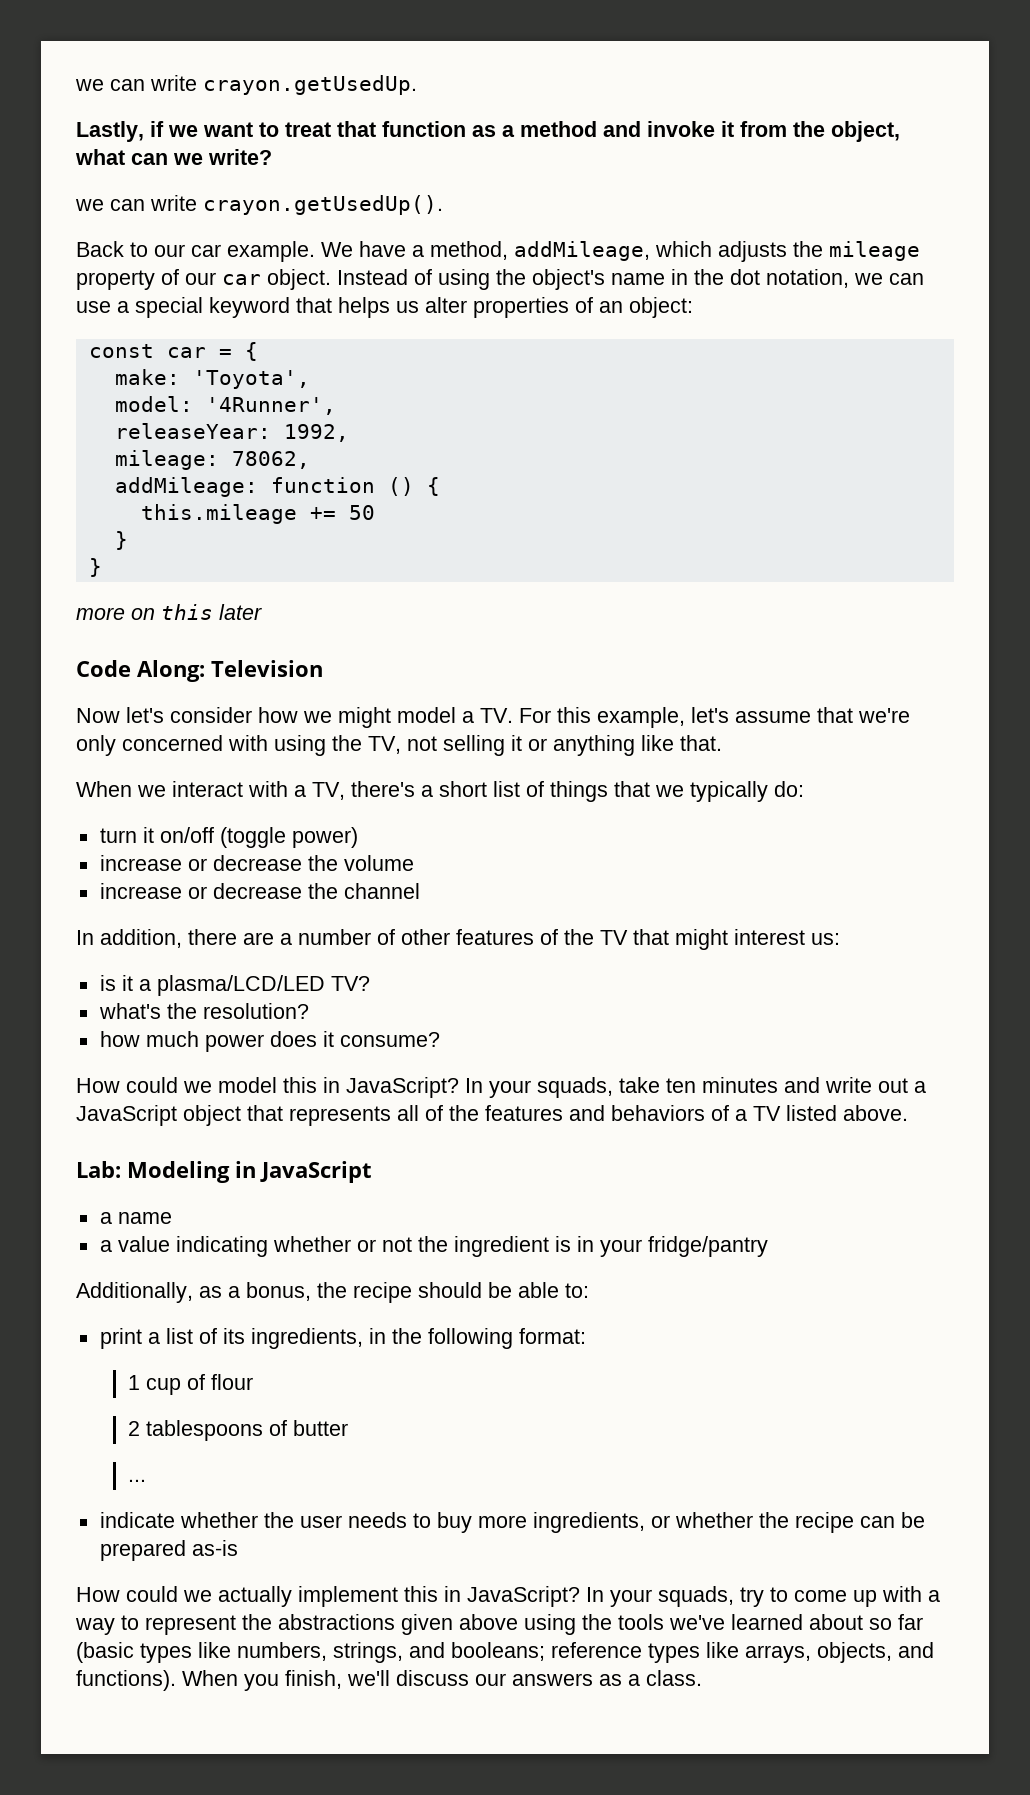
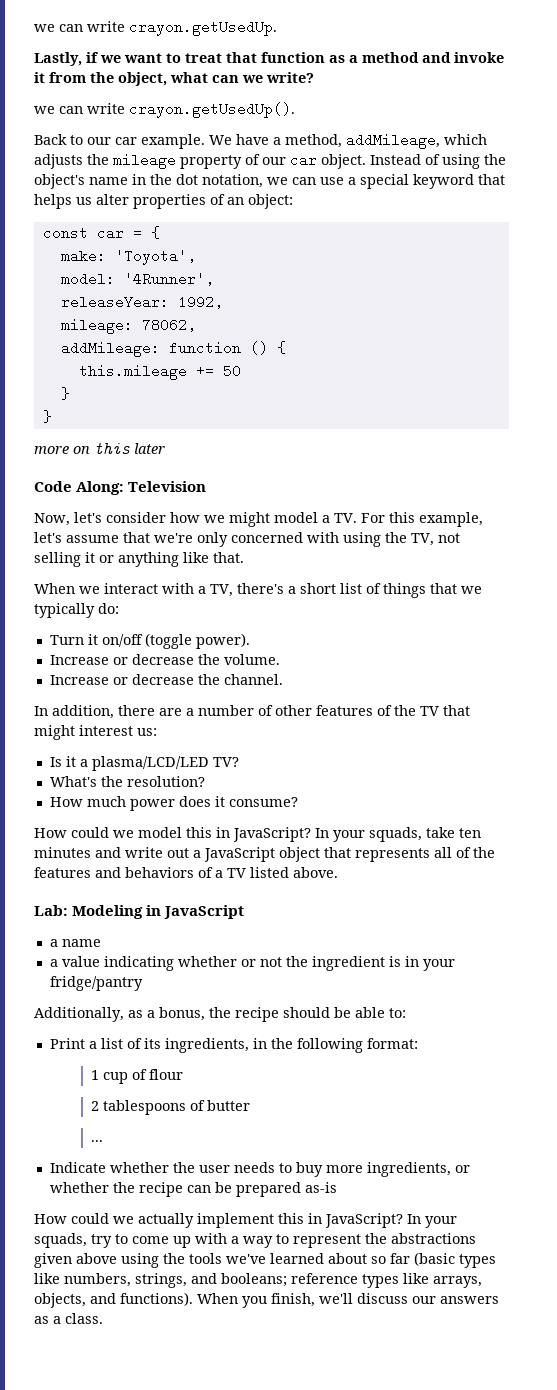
- Now let's consider how we might model a TV. For this example, let's assume that we're only concerned with using the TV, not selling it or anything like that.
+ Now, let's consider how we might model a TV. For this example, let's assume that we're only concerned with using the TV, not selling it or anything like that.
- turn it on/off (toggle power)
- increase or decrease the volume
- increase or decrease the channel
+ Turn it on/off (toggle power).
+ Increase or decrease the volume.
+ Increase or decrease the channel.
- is it a plasma/LCD/LED TV?
+ Is it a plasma/LCD/LED TV?
- what's the resolution?
+ What's the resolution?
- how much power does it consume?
+ How much power does it consume?
- print a list of its ingredients, in the following format:
+ Print a list of its ingredients, in the following format:
- indicate whether the user needs to buy more ingredients, or whether the recipe can be prepared as-is
+ Indicate whether the user needs to buy more ingredients, or whether the recipe can be prepared as-is

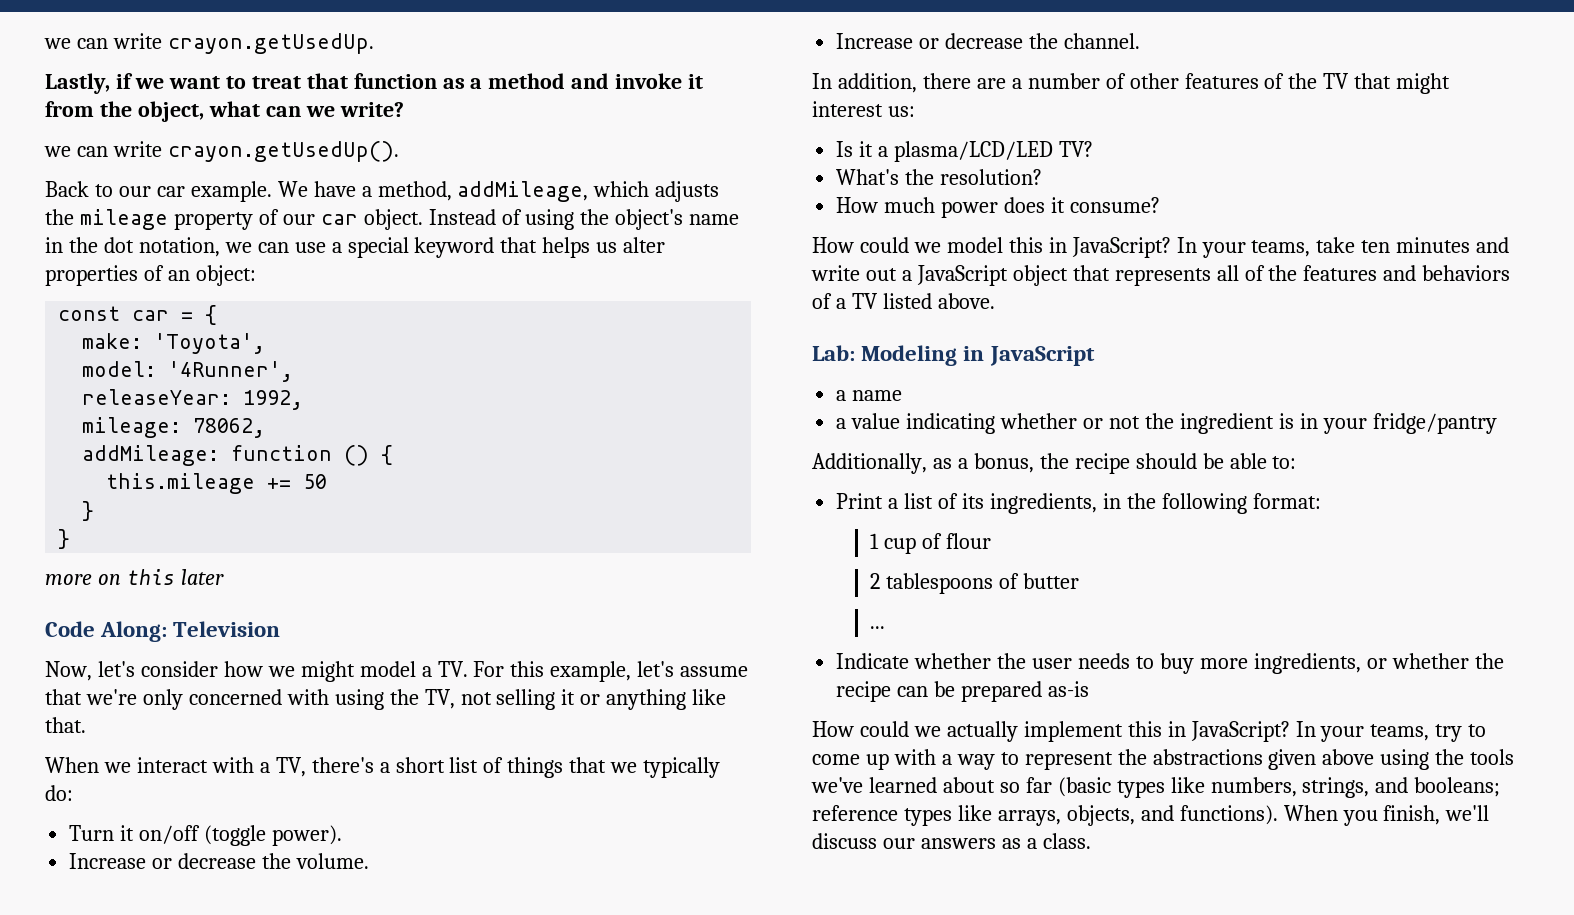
- In your squads, take ten minutes and write out a JavaScript object that represents all of the features and behaviors of a TV listed above.
+ In your teams, take ten minutes and write out a JavaScript object that represents all of the features and behaviors of a TV listed above.
- In your squads, try to come up with a way to represent the abstractions given above using the tools we've learned about so far (basic types like numbers, strings, and booleans; reference types like arrays, objects, and functions).
+ In your teams, try to come up with a way to represent the abstractions given above using the tools we've learned about so far (basic types like numbers, strings, and booleans; reference types like arrays, objects, and functions).

